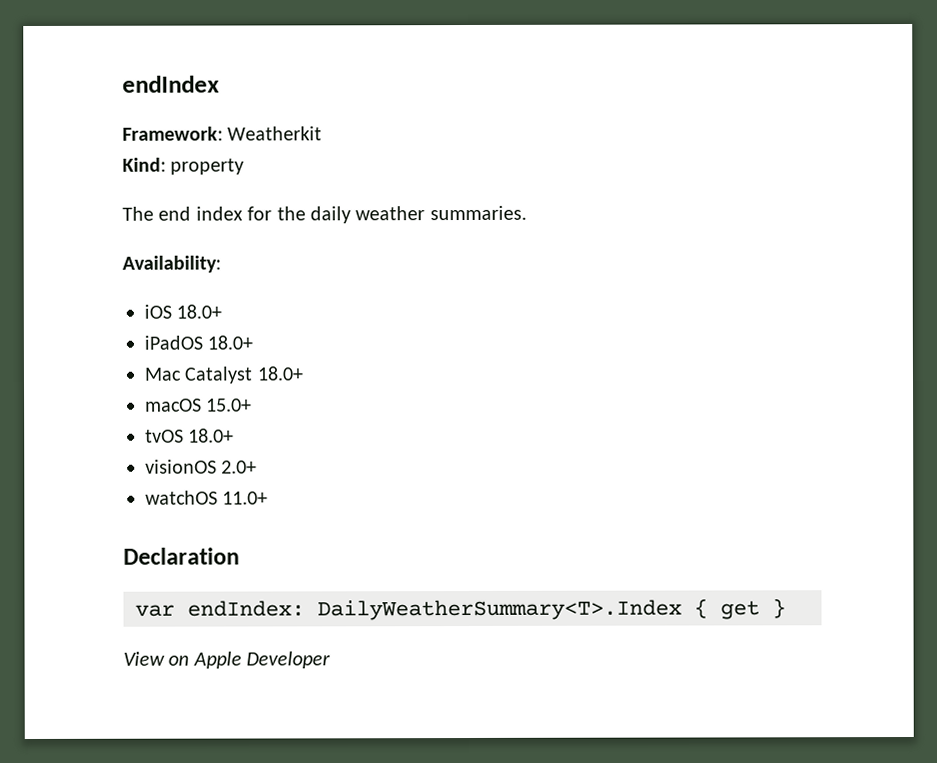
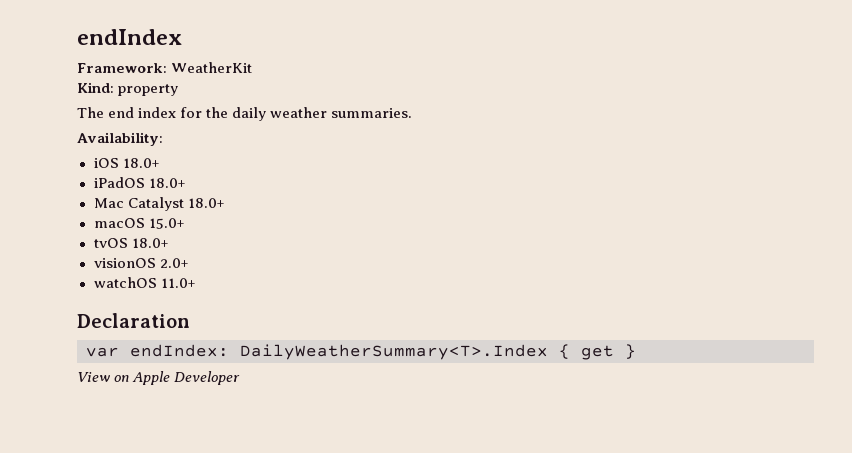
- Framework: Weatherkit
+ Framework: WeatherKit

